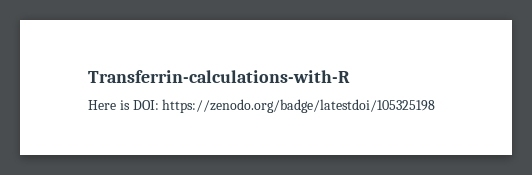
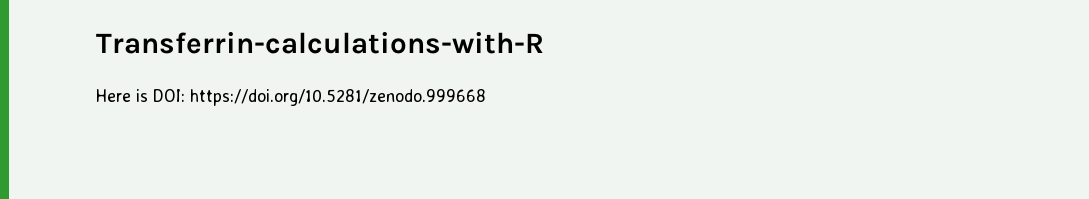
- Here is DOI: https://zenodo.org/badge/latestdoi/105325198
+ Here is DOI: https://doi.org/10.5281/zenodo.999668

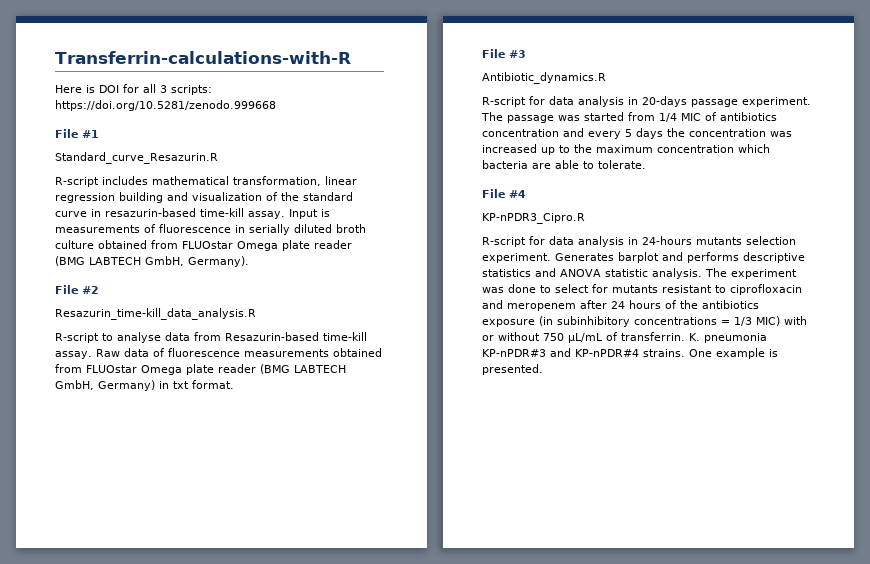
- Here is DOI: https://doi.org/10.5281/zenodo.999668
+ Here is DOI for all 3 scripts: https://doi.org/10.5281/zenodo.999668
+ File #1
+ Standard_curve_Resazurin.R
+ R-script includes mathematical transformation, linear regression building and visualization of the standard curve in resazurin-based time-kill assay. Input is measurements of fluorescence in serially diluted broth culture obtained from FLUOstar Omega plate reader (BMG LABTECH GmbH, Germany).
+ File #2
+ Resazurin_time-kill_data_analysis.R
+ R-script to analyse data from Resazurin-based time-kill assay. Raw data of fluorescence measurements obtained from FLUOstar Omega plate reader (BMG LABTECH GmbH, Germany) in txt format.
+ File #3
+ Antibiotic_dynamics.R
+ R-script for data analysis in 20-days passage experiment. The passage was started from 1/4 MIC of antibiotics concentration and every 5 days the concentration was increased up to the maximum concentration which bacteria are able to tolerate.
+ File #4
+ KP-nPDR3_Cipro.R
+ R-script for data analysis in 24-hours mutants selection experiment. Generates barplot and performs descriptive statistics and ANOVA statistic analysis. The experiment was done to select for mutants resistant to ciprofloxacin and meropenem after 24 hours of the antibiotics exposure (in subinhibitory concentrations = 1/3 MIC) with or without 750 µL/mL of transferrin. K. pneumonia KP-nPDR#3 and KP-nPDR#4 strains. One example is presented.

